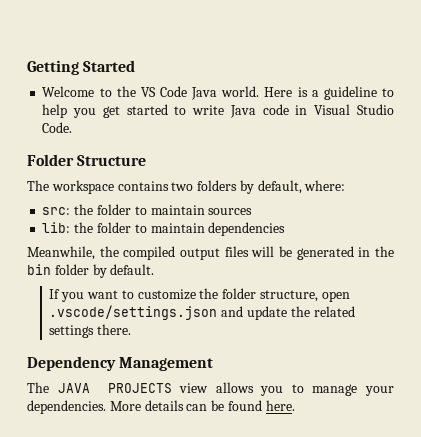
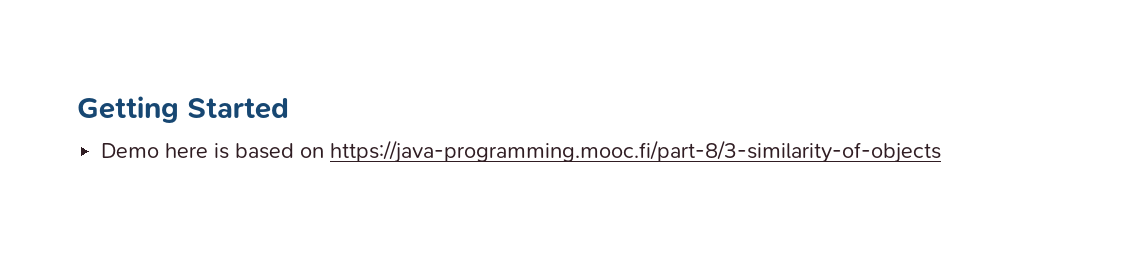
- Welcome to the VS Code Java world. Here is a guideline to help you get started to write Java code in Visual Studio Code.
- Folder Structure
- The workspace contains two folders by default, where:
- src: the folder to maintain sources
- lib: the folder to maintain dependencies
- Meanwhile, the compiled output files will be generated in the bin folder by default.
- If you want to customize the folder structure, open .vscode/settings.json and update the related settings there.
- Dependency Management
- The JAVA PROJECTS view allows you to manage your dependencies. More details can be found here.
+ Demo here is based on https://java-programming.mooc.fi/part-8/3-similarity-of-objects

